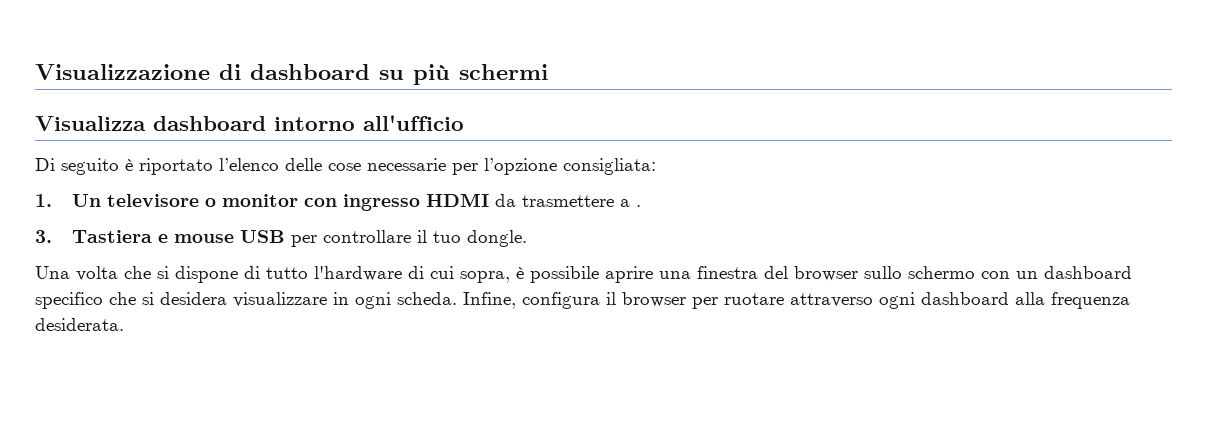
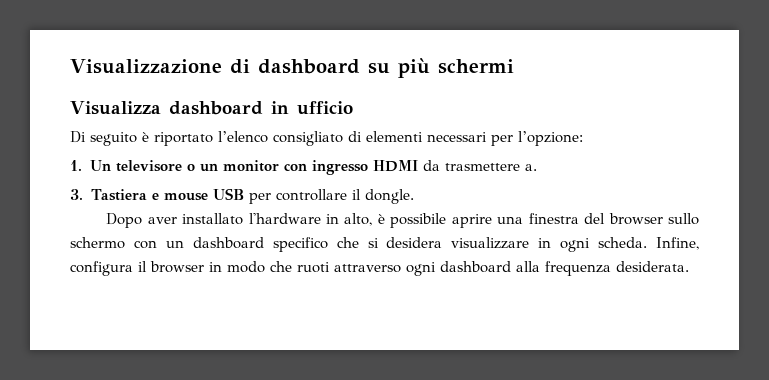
- Visualizza dashboard intorno all'ufficio
+ Visualizza dashboard in ufficio
- Di seguito è riportato l’elenco delle cose necessarie per l’opzione consigliata:
+ Di seguito è riportato l’elenco consigliato di elementi necessari per l’opzione:
- 1. Un televisore o monitor con ingresso HDMI da trasmettere a .
+ 1. Un televisore o un monitor con ingresso HDMI da trasmettere a.
- 3. Tastiera e mouse USB per controllare il tuo dongle.
+ 3. Tastiera e mouse USB per controllare il dongle.
- Una volta che si dispone di tutto l'hardware di cui sopra, è possibile aprire una finestra del browser sullo schermo con un dashboard specifico che si desidera visualizzare in ogni scheda.
+ Dopo aver installato l'hardware in alto, è possibile aprire una finestra del browser sullo schermo con un dashboard specifico che si desidera visualizzare in ogni scheda.
- Infine, configura il browser per ruotare attraverso ogni dashboard alla frequenza desiderata.
+ Infine, configura il browser in modo che ruoti attraverso ogni dashboard alla frequenza desiderata.

